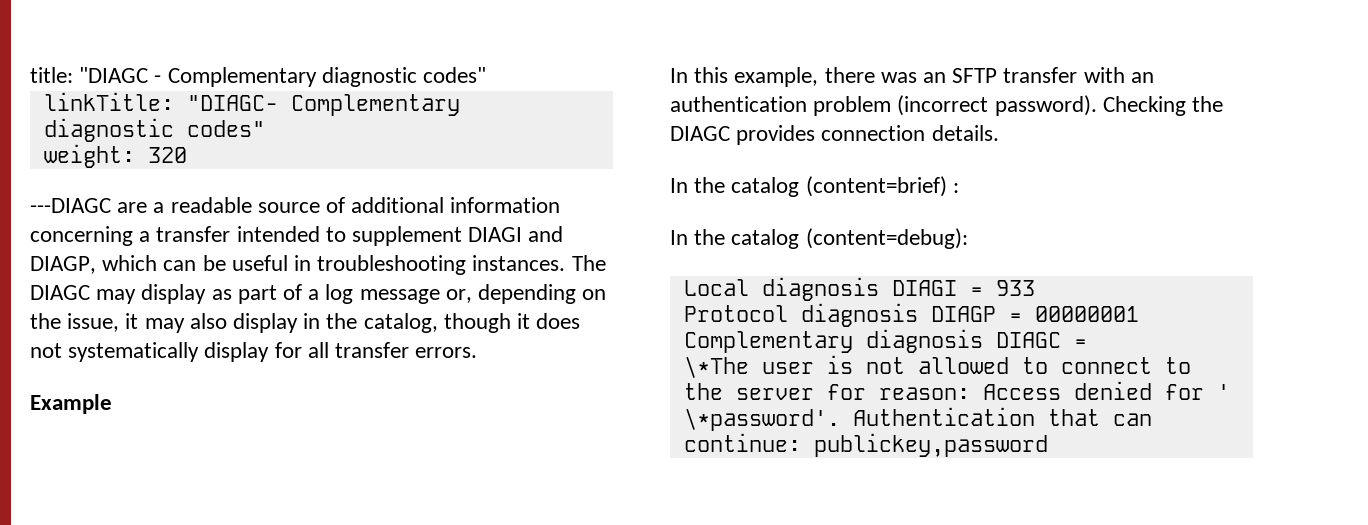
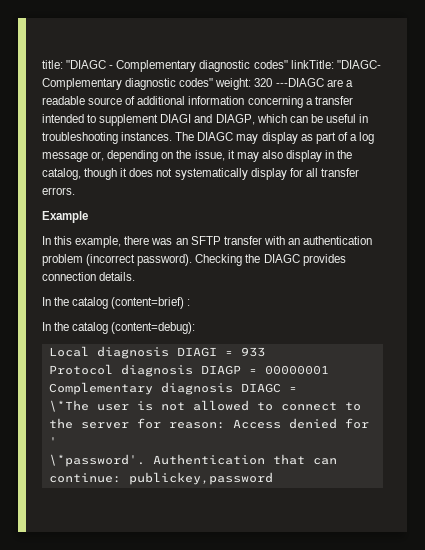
- title: "DIAGC - Complementary diagnostic codes"
- linkTitle: "DIAGC- Complementary diagnostic codes"
- weight: 320
- ---DIAGC are a readable source of additional information concerning a transfer intended to supplement DIAGI and DIAGP, which can be useful in troubleshooting instances.
+ title: "DIAGC - Complementary diagnostic codes" linkTitle: "DIAGC- Complementary diagnostic codes" weight: 320 ---DIAGC are a readable source of additional information concerning a transfer intended to supplement DIAGI and DIAGP, which can be useful in troubleshooting instances.

